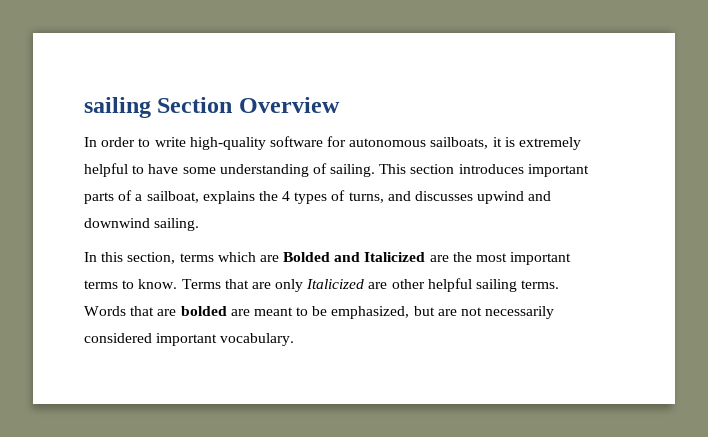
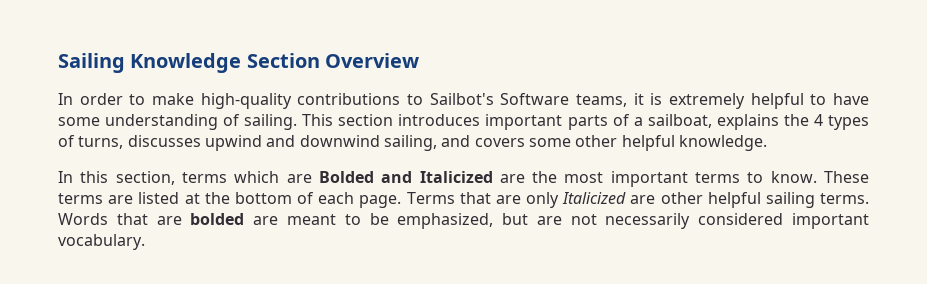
- sailing Section Overview
+ Sailing Knowledge Section Overview
- In order to write high-quality software for autonomous sailboats, it is extremely helpful to have some understanding of sailing.
+ In order to make high-quality contributions to Sailbot's Software teams, it is extremely helpful to have some understanding of sailing.
- This section introduces important parts of a sailboat, explains the 4 types of turns, and discusses upwind and downwind sailing.
+ This section introduces important parts of a sailboat, explains the 4 types of turns, discusses upwind and downwind sailing, and covers some other helpful knowledge.
+ These terms are listed at the bottom of each page.

